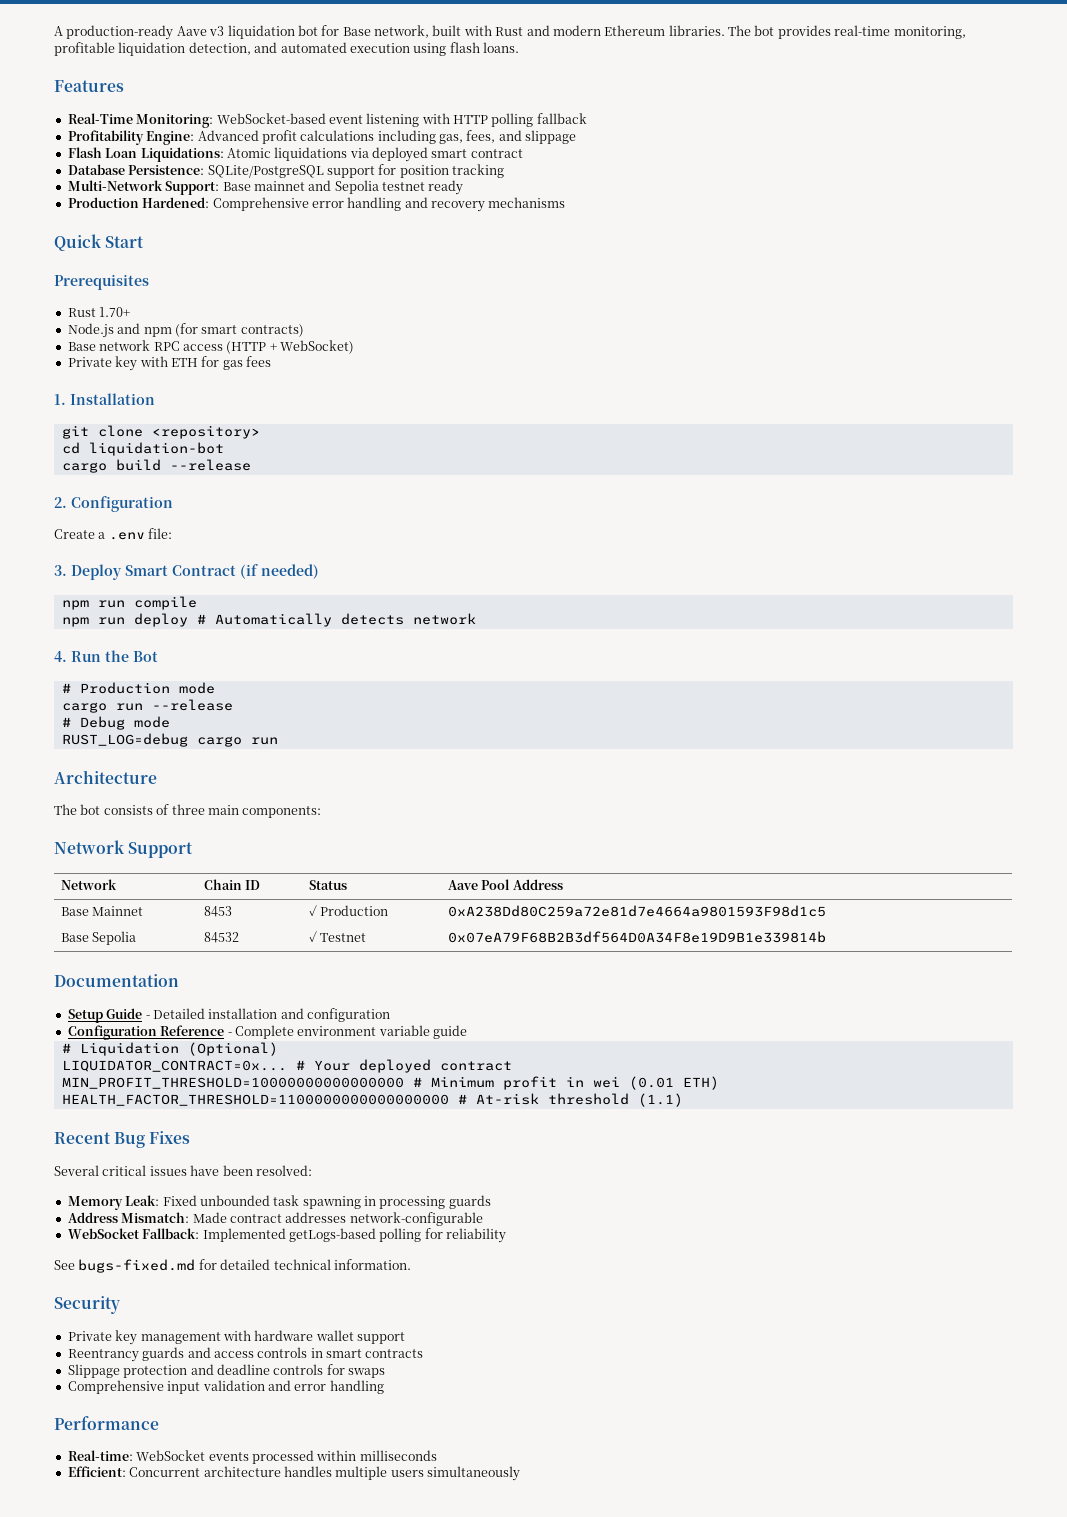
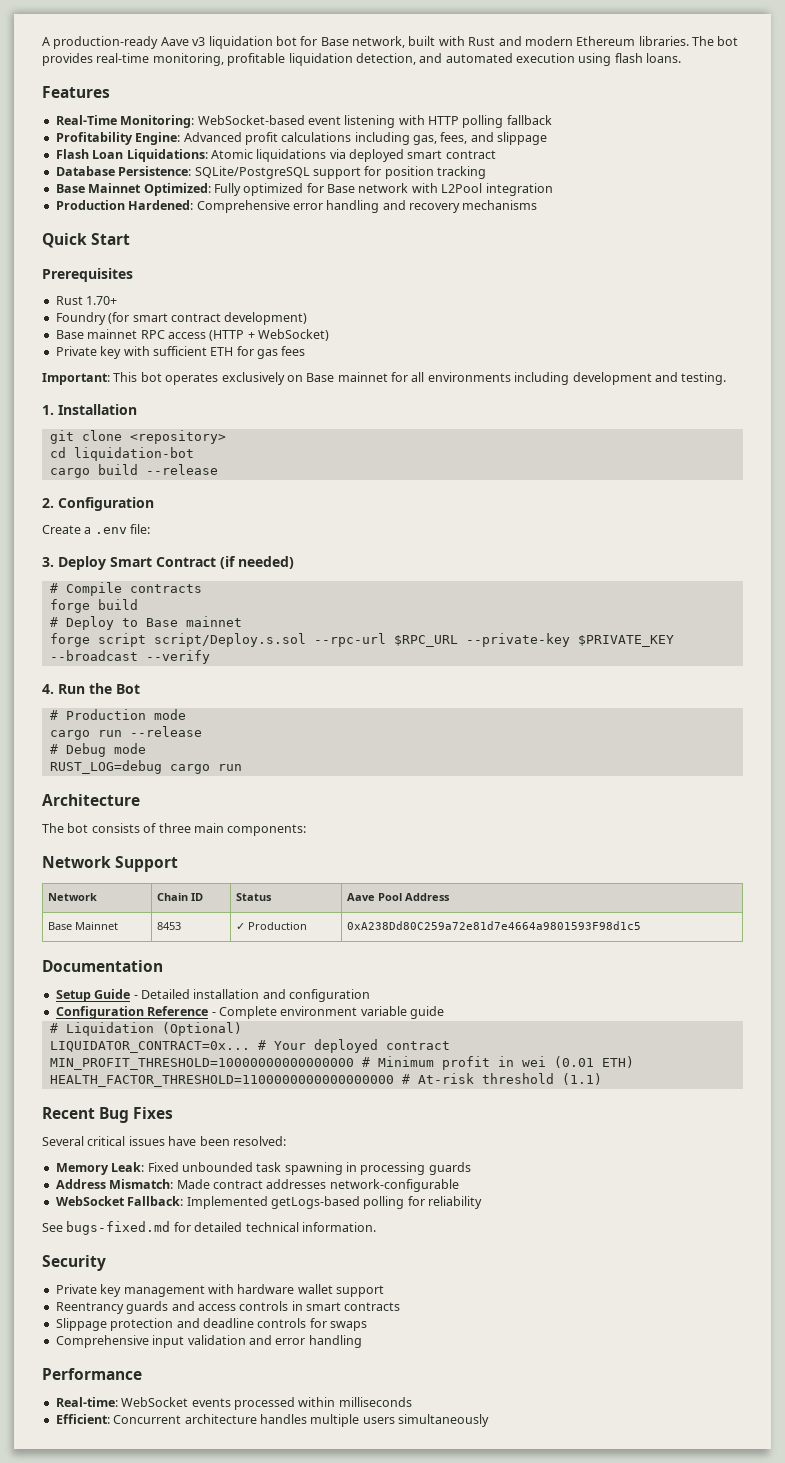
- Multi-Network Support: Base mainnet and Sepolia testnet ready
+ Base Mainnet Optimized: Fully optimized for Base network with L2Pool integration
- Node.js and npm (for smart contracts)
- Base network RPC access (HTTP + WebSocket)
+ Foundry (for smart contract development)
+ Base mainnet RPC access (HTTP + WebSocket)
- Private key with ETH for gas fees
+ Private key with sufficient ETH for gas fees
+ Important: This bot operates exclusively on Base mainnet for all environments including development and testing.
- npm run compile
- npm run deploy # Automatically detects network
+ # Compile contracts
+ forge build
+ # Deploy to Base mainnet
+ forge script script/Deploy.s.sol --rpc-url $RPC_URL --private-key $PRIVATE_KEY --broadcast --verify
- Base Sepolia | 84532 | ✓ Testnet | 0x07eA79F68B2B3df564D0A34F8e19D9B1e339814b

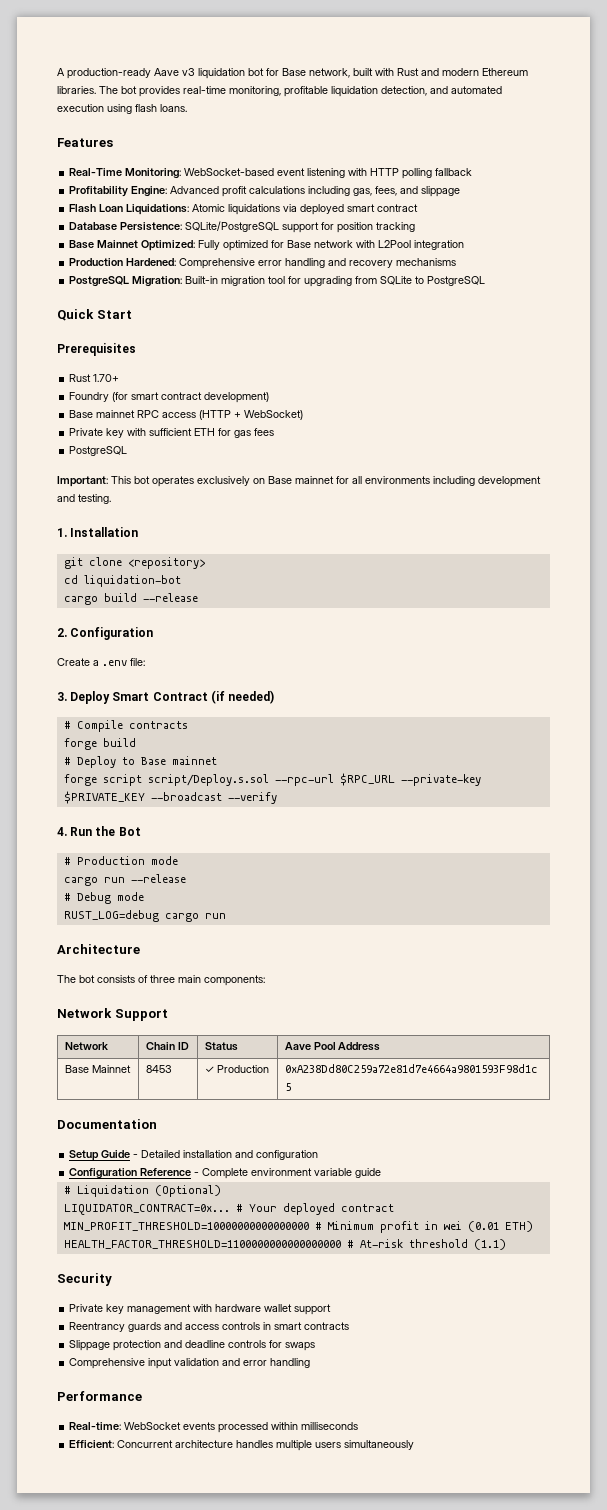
+ PostgreSQL Migration: Built-in migration tool for upgrading from SQLite to PostgreSQL
  Private key with sufficient ETH for gas fees
+ PostgreSQL
- Recent Bug Fixes
- Several critical issues have been resolved:
- Memory Leak: Fixed unbounded task spawning in processing guards
- Address Mismatch: Made contract addresses network-configurable
- WebSocket Fallback: Implemented getLogs-based polling for reliability
- See bugs-fixed.md for detailed technical information.

